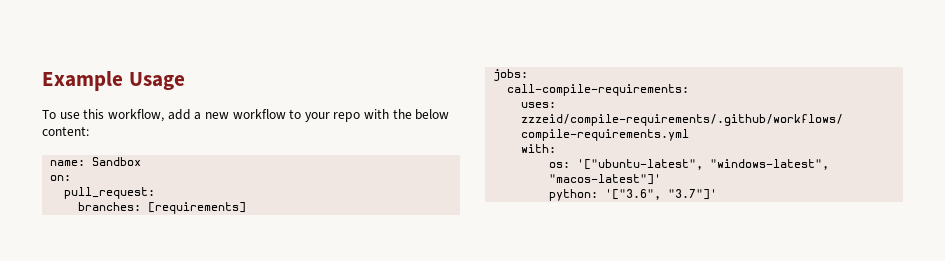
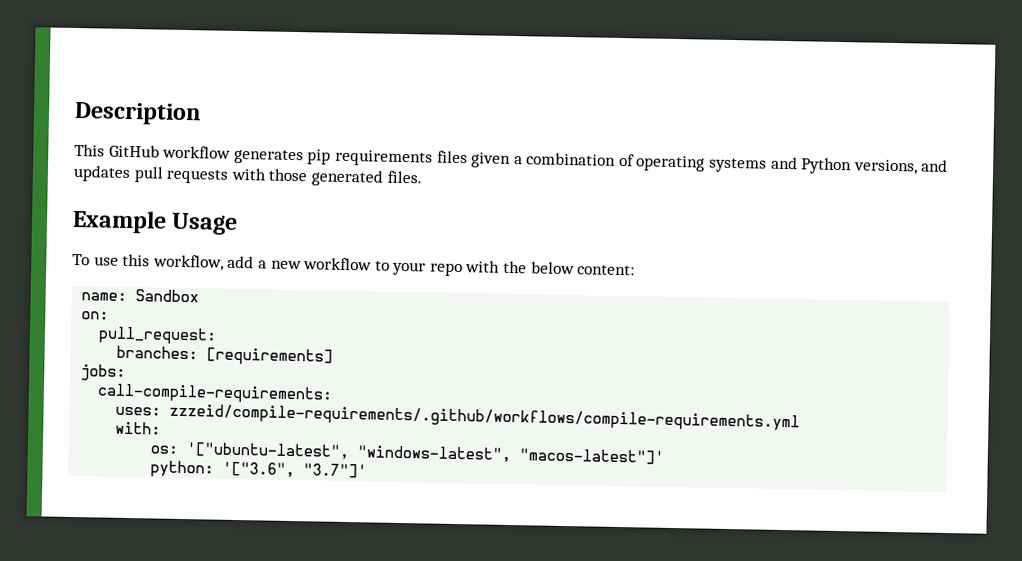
+ Description
+ This GitHub workflow generates pip requirements files given a combination of operating systems and Python versions, and updates pull requests with those generated files.

